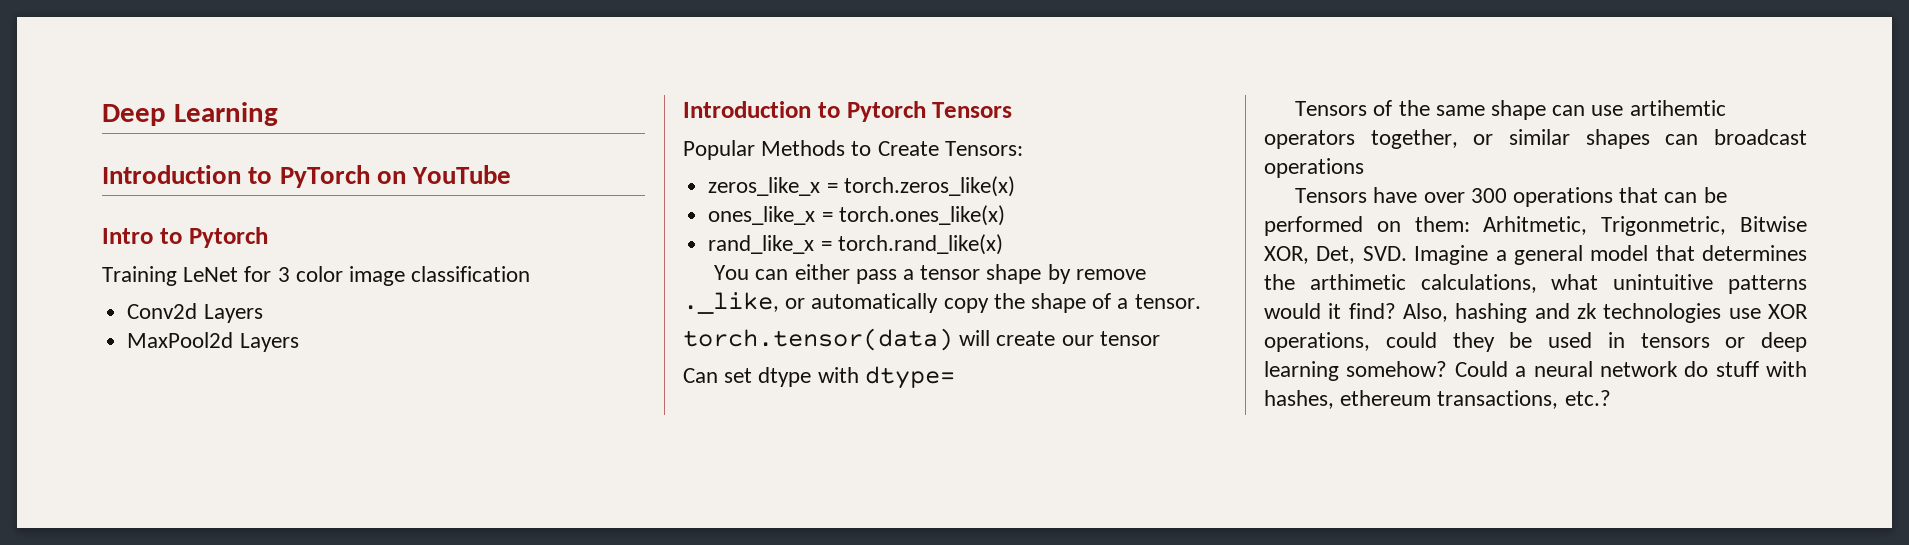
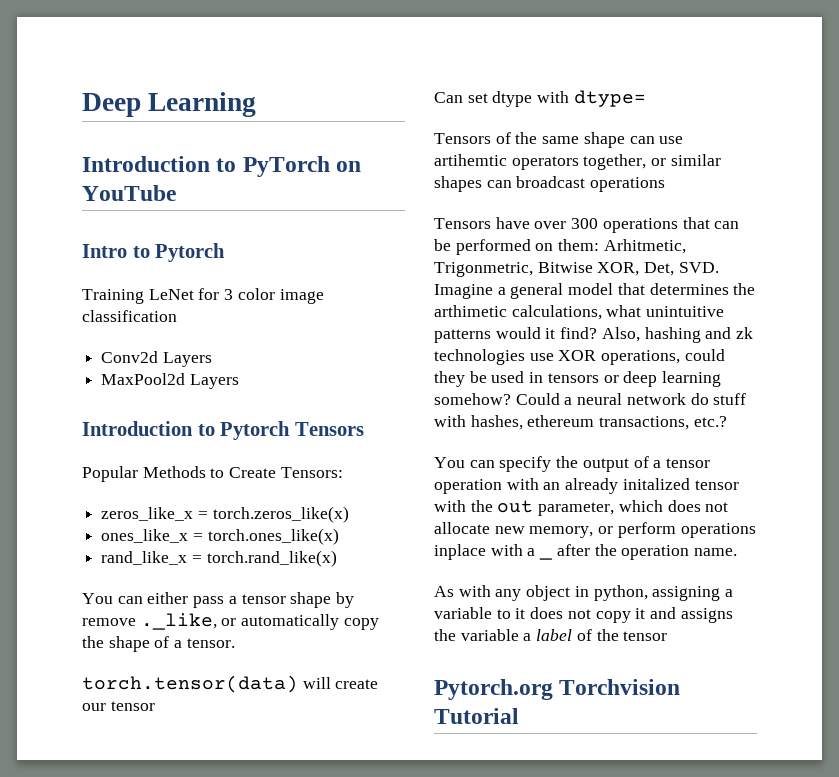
+ You can specify the output of a tensor operation with an already initalized tensor with the out parameter, which does not allocate new memory, or perform operations inplace with a _ after the operation name.
+ As with any object in python, assigning a variable to it does not copy it and assigns the variable a label of the tensor
+ Pytorch.org Torchvision Tutorial

